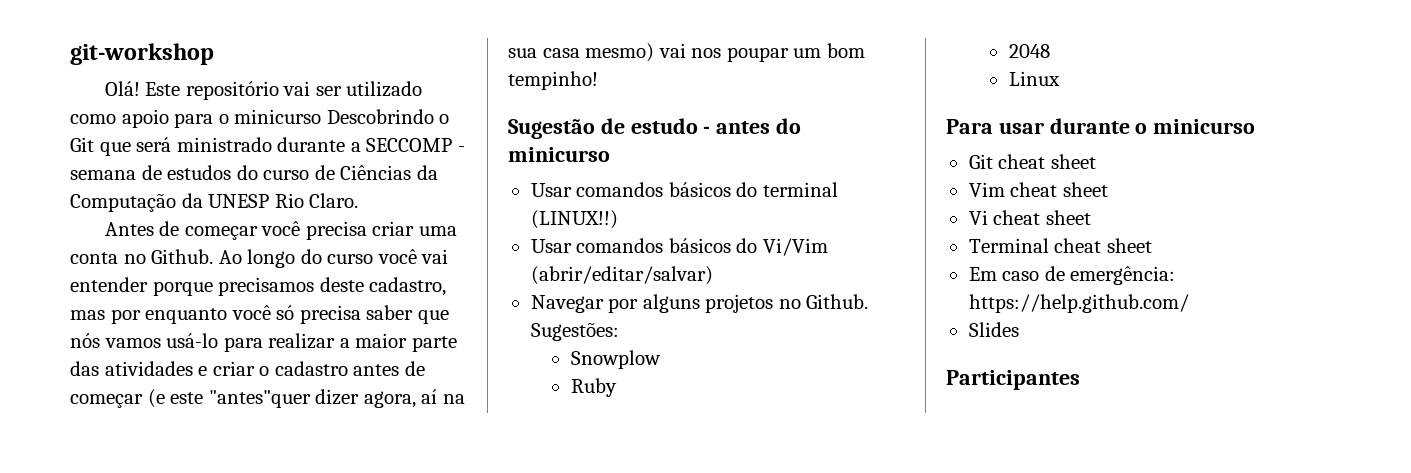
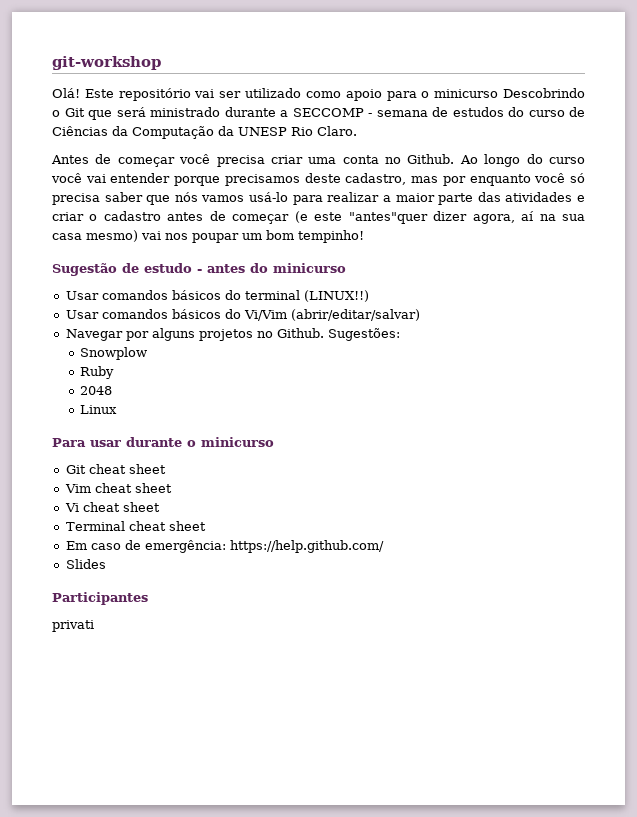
+ privati

